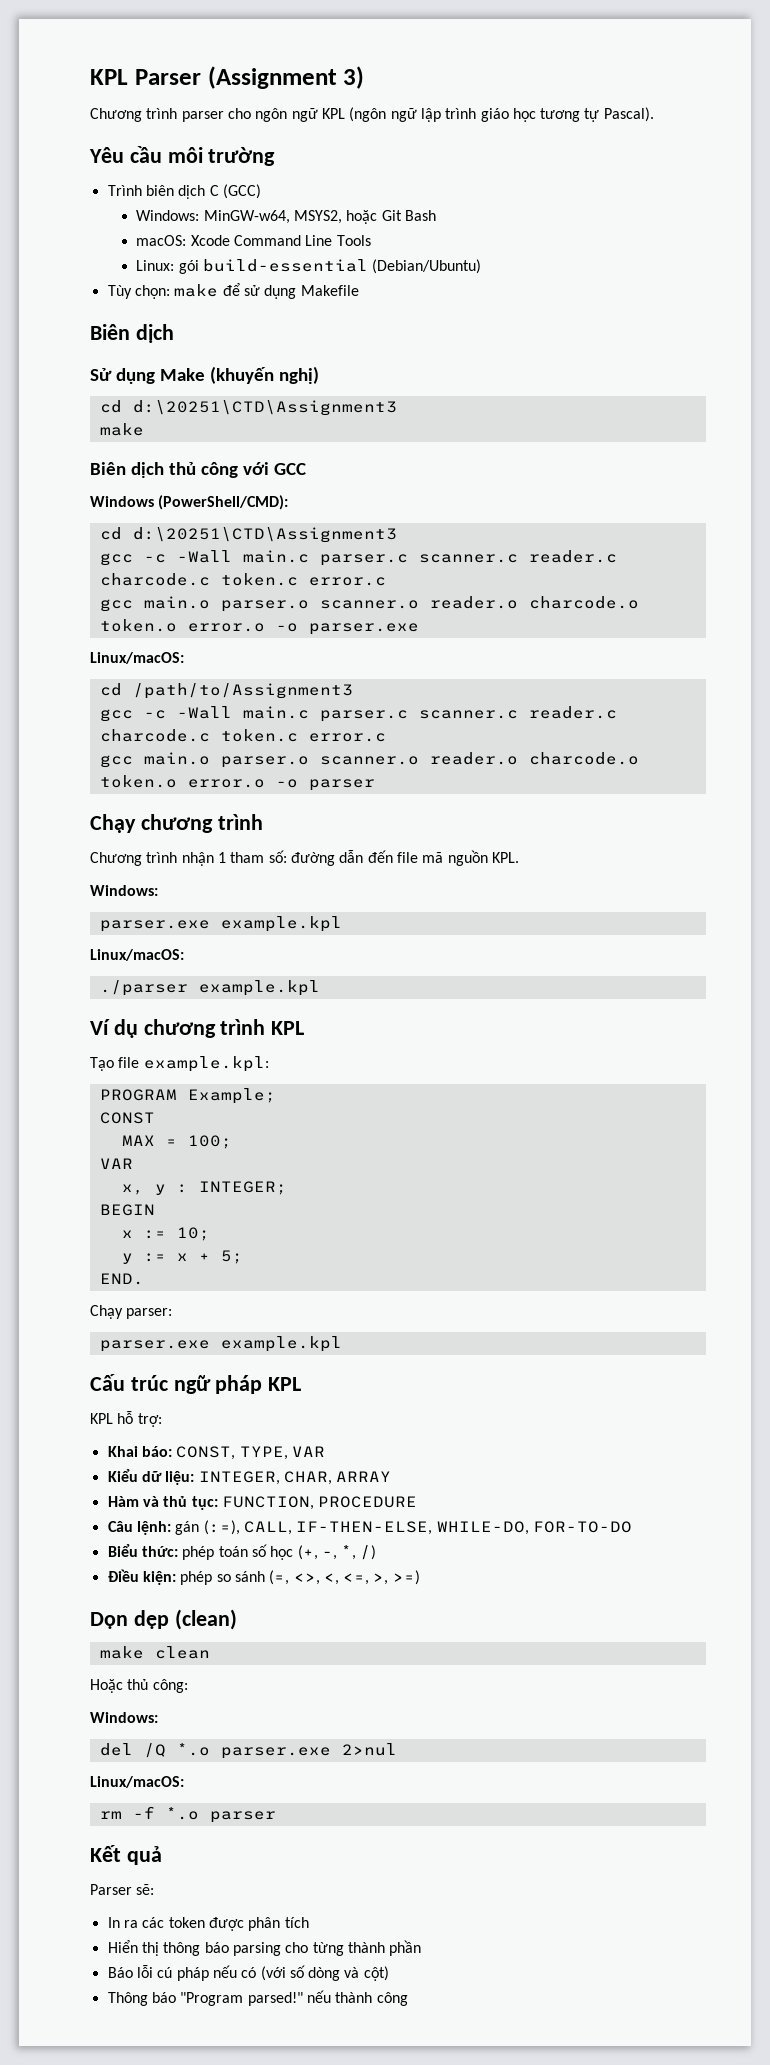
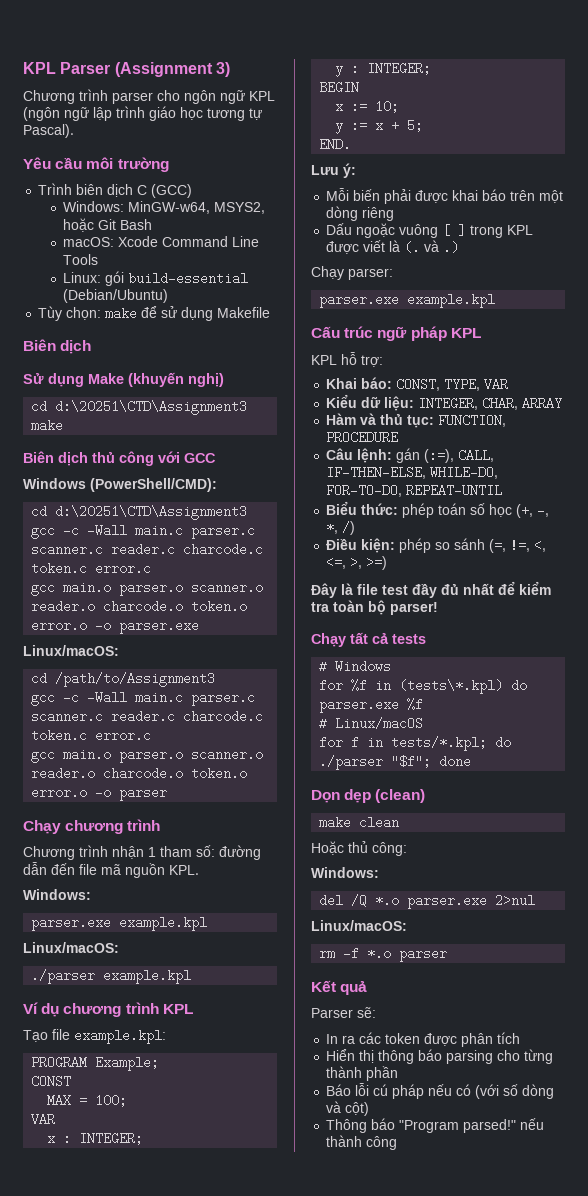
- x, y : INTEGER;
+ x : INTEGER;
+ y : INTEGER;
+ Lưu ý:
+ Mỗi biến phải được khai báo trên một dòng riêng
+ Dấu ngoặc vuông [ ] trong KPL được viết là (. và .)
- Câu lệnh: gán (:=), CALL, IF-THEN-ELSE, WHILE-DO, FOR-TO-DO
+ Câu lệnh: gán (:=), CALL, IF-THEN-ELSE, WHILE-DO, FOR-TO-DO, REPEAT-UNTIL
- Điều kiện: phép so sánh (=, <>, <, <=, >, >=)
+ Điều kiện: phép so sánh (=, !=, <, <=, >, >=)
+ Đây là file test đầy đủ nhất để kiểm tra toàn bộ parser!
+ Chạy tất cả tests
+ # Windows
+ for %f in (tests\*.kpl) do parser.exe %f
+ # Linux/macOS
+ for f in tests/*.kpl; do ./parser "$f"; done

